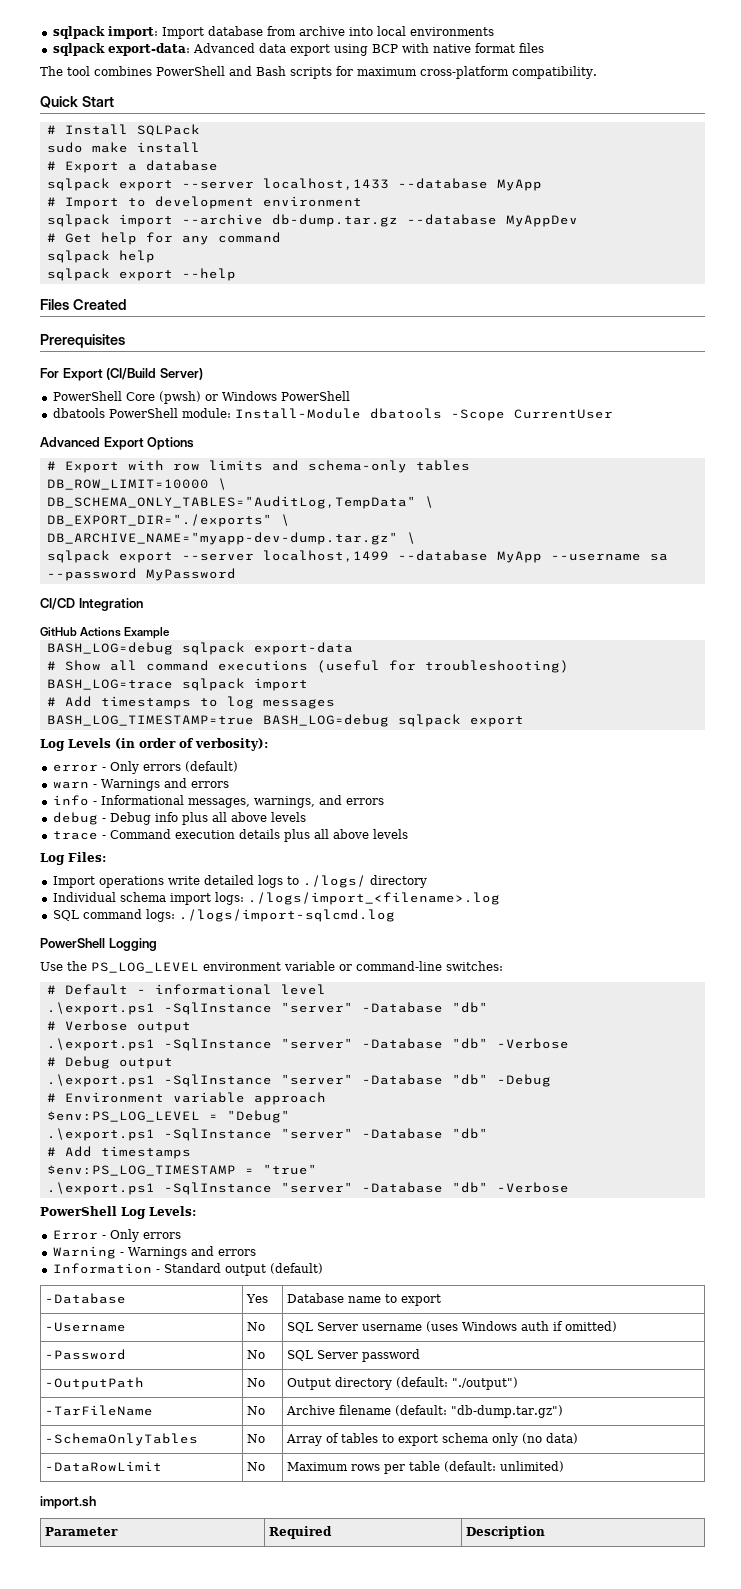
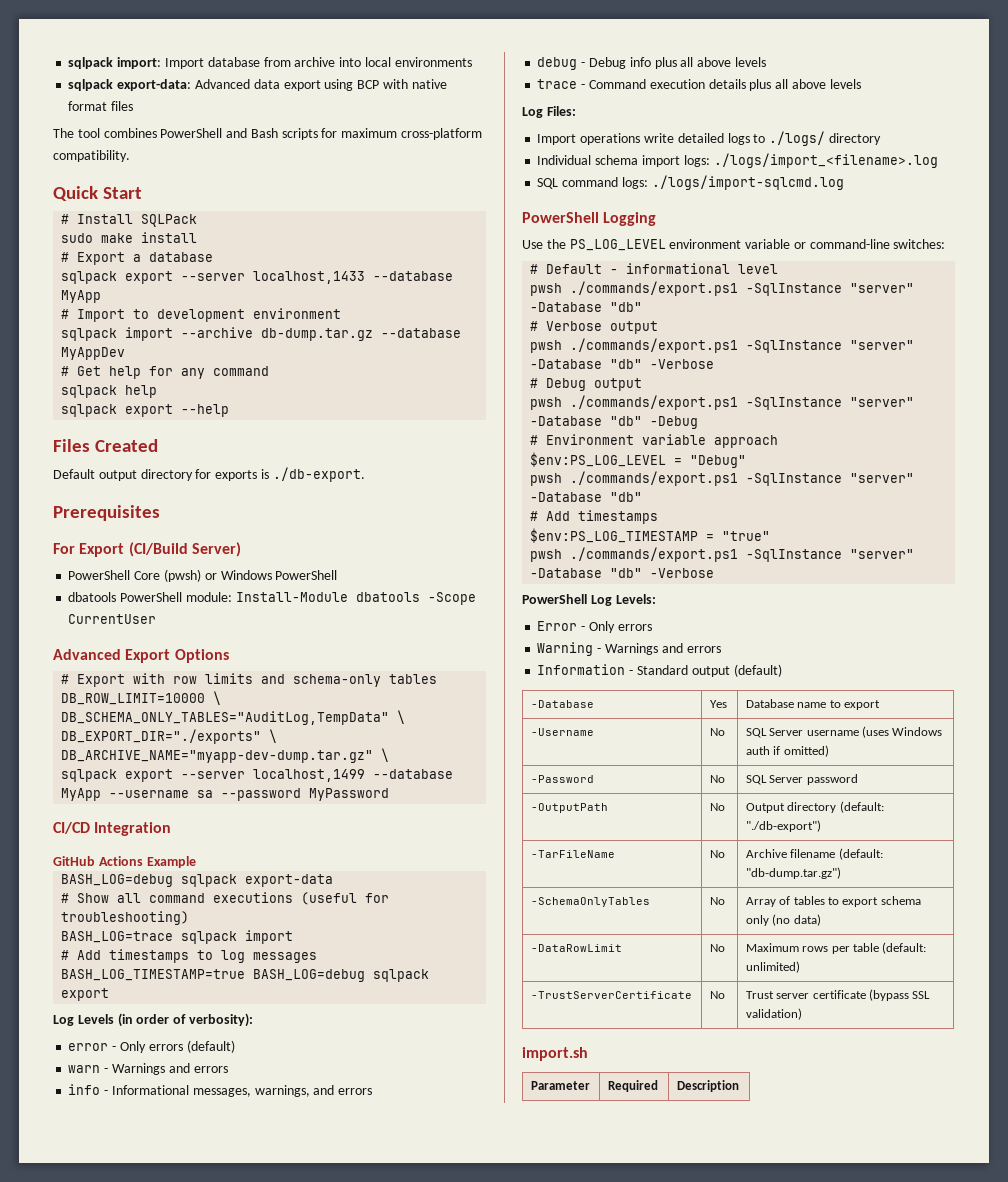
+ Default output directory for exports is ./db-export.
  # Default - informational level
- .\export.ps1 -SqlInstance "server" -Database "db"
+ pwsh ./commands/export.ps1 -SqlInstance "server" -Database "db"
  # Verbose output
- .\export.ps1 -SqlInstance "server" -Database "db" -Verbose
+ pwsh ./commands/export.ps1 -SqlInstance "server" -Database "db" -Verbose
- .\export.ps1 -SqlInstance "server" -Database "db" -Debug
+ pwsh ./commands/export.ps1 -SqlInstance "server" -Database "db" -Debug
  $env:PS_LOG_LEVEL = "Debug"
- .\export.ps1 -SqlInstance "server" -Database "db"
+ pwsh ./commands/export.ps1 -SqlInstance "server" -Database "db"
  $env:PS_LOG_TIMESTAMP = "true"
- .\export.ps1 -SqlInstance "server" -Database "db" -Verbose
+ pwsh ./commands/export.ps1 -SqlInstance "server" -Database "db" -Verbose
- -OutputPath | No | Output directory (default: "./output")
+ -OutputPath | No | Output directory (default: "./db-export")
+ -TrustServerCertificate | No | Trust server certificate (bypass SSL validation)

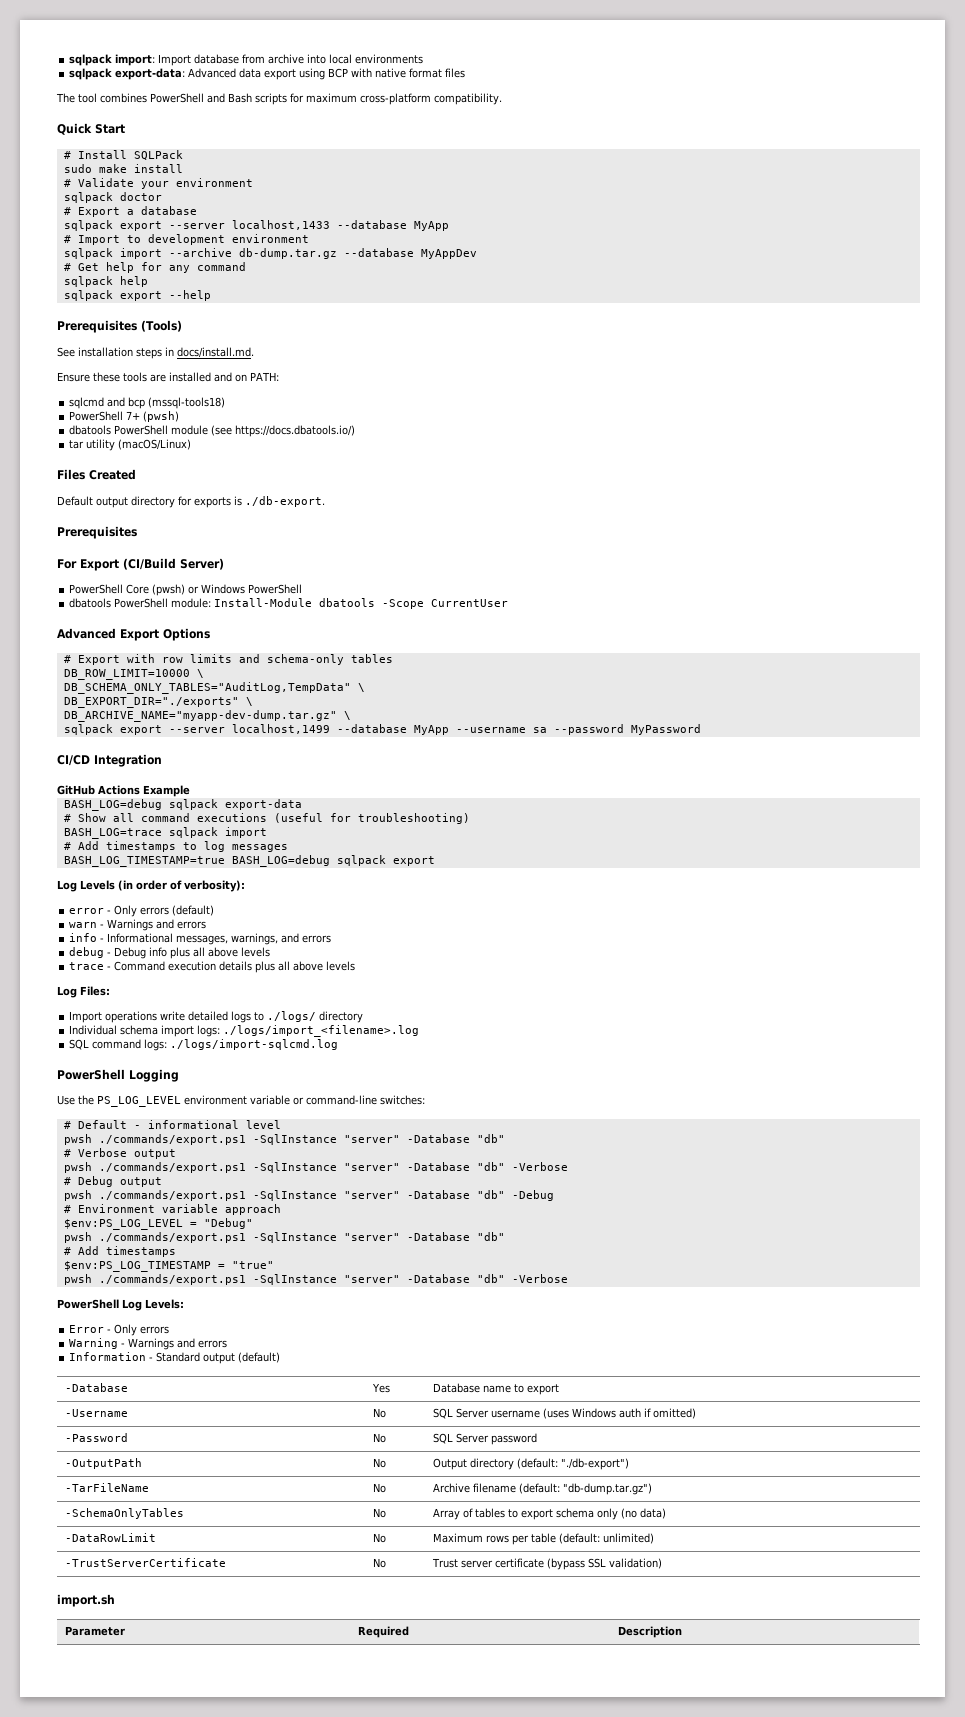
+ # Validate your environment
+ sqlpack doctor
+ Prerequisites (Tools)
+ See installation steps in docs/install.md.
+ Ensure these tools are installed and on PATH:
+ sqlcmd and bcp (mssql-tools18)
+ PowerShell 7+ (pwsh)
+ dbatools PowerShell module (see https://docs.dbatools.io/)
+ tar utility (macOS/Linux)

